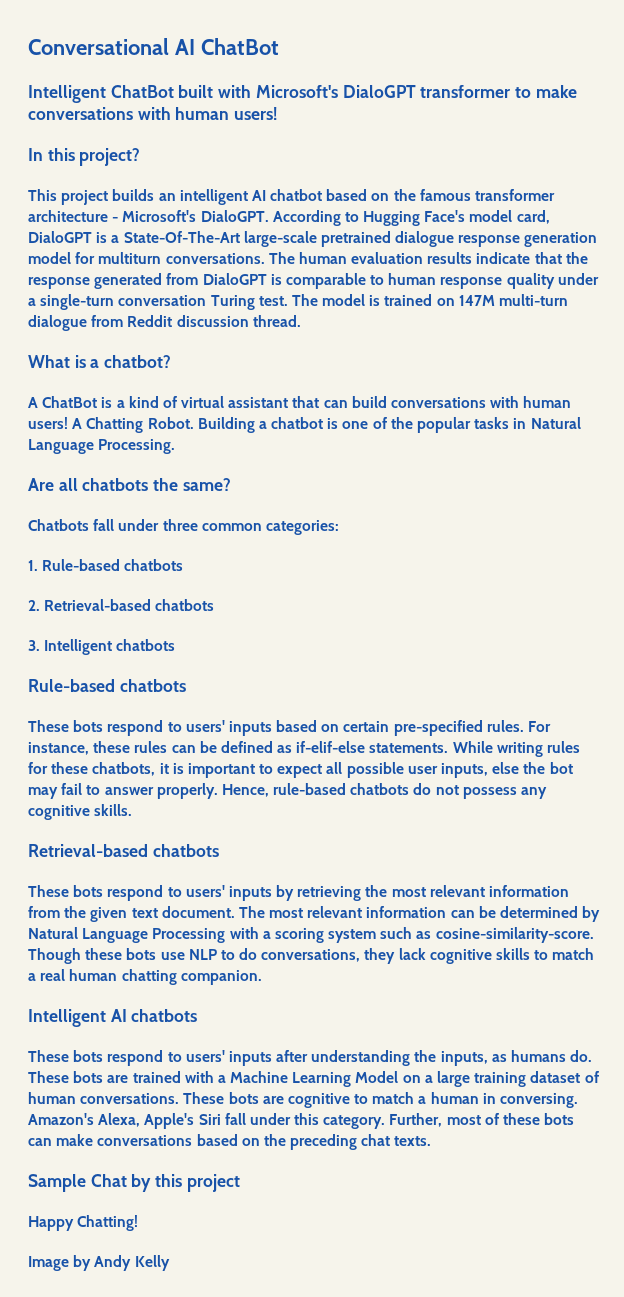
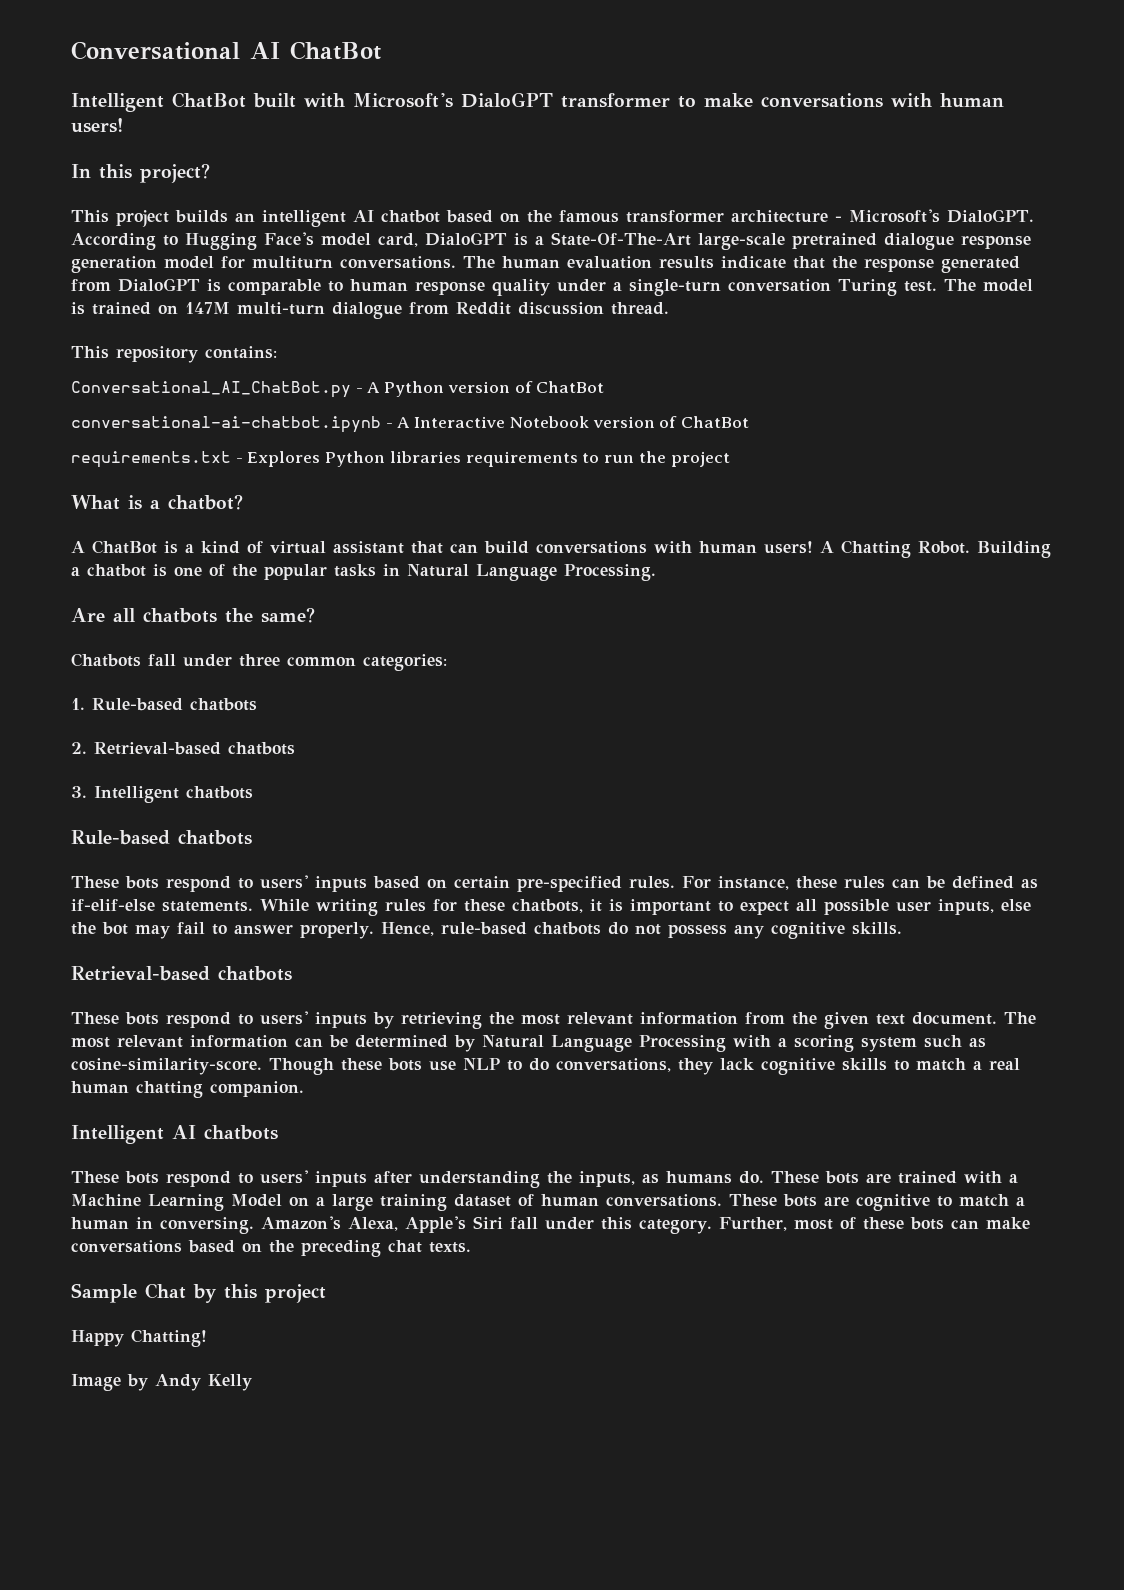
+ This repository contains:
+ Conversational_AI_ChatBot.py - A Python version of ChatBot
+ conversational-ai-chatbot.ipynb - A Interactive Notebook version of ChatBot
+ requirements.txt - Explores Python libraries requirements to run the project

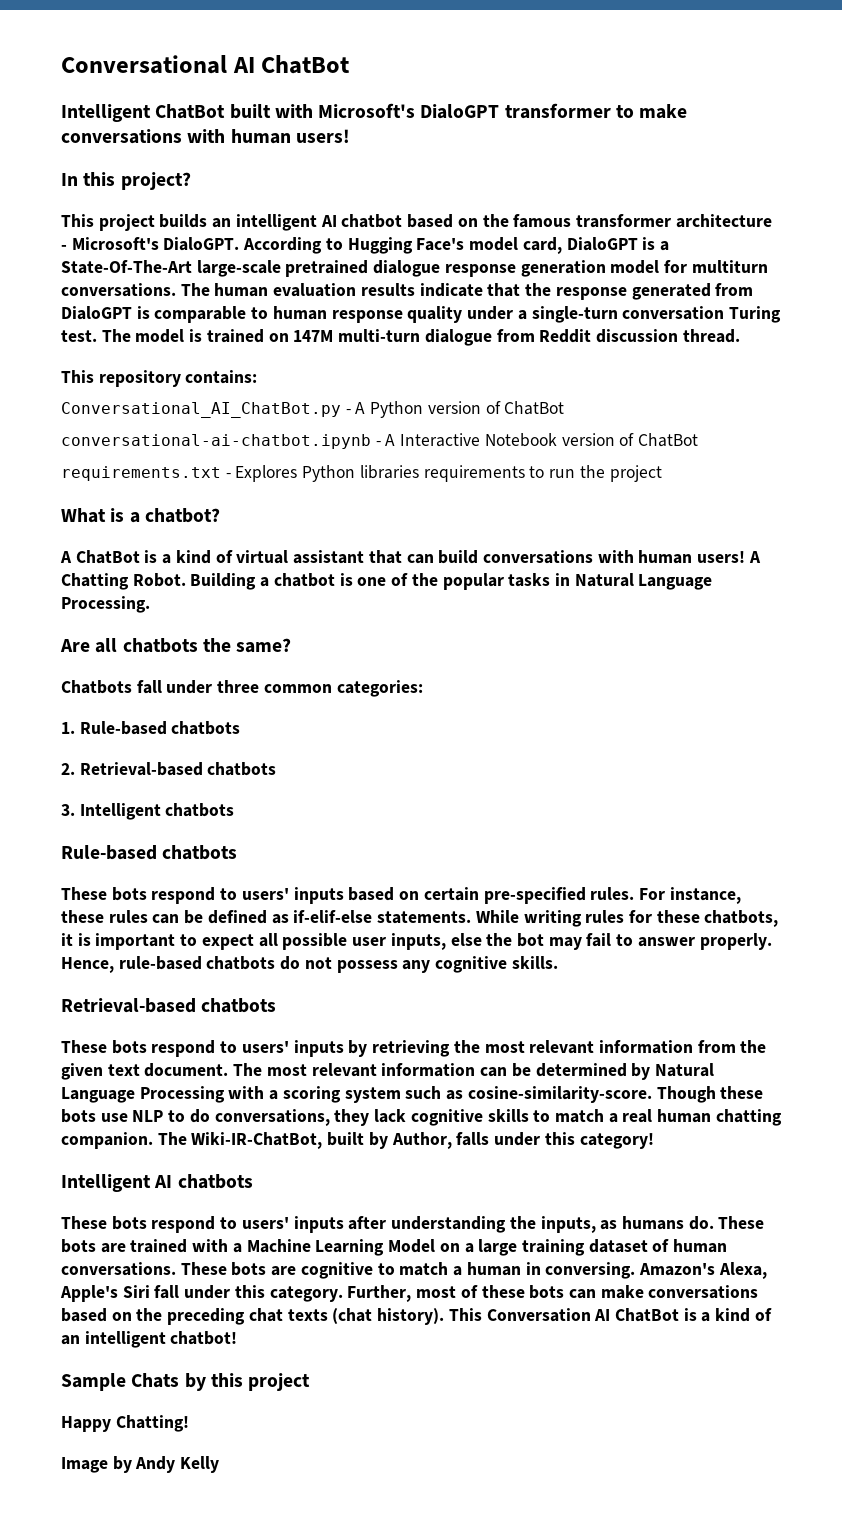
+ The Wiki-IR-ChatBot, built by Author, falls under this category!
- Further, most of these bots can make conversations based on the preceding chat texts.
+ Further, most of these bots can make conversations based on the preceding chat texts (chat history). This Conversation AI ChatBot is a kind of an intelligent chatbot!
- Sample Chat by this project
+ Sample Chats by this project

